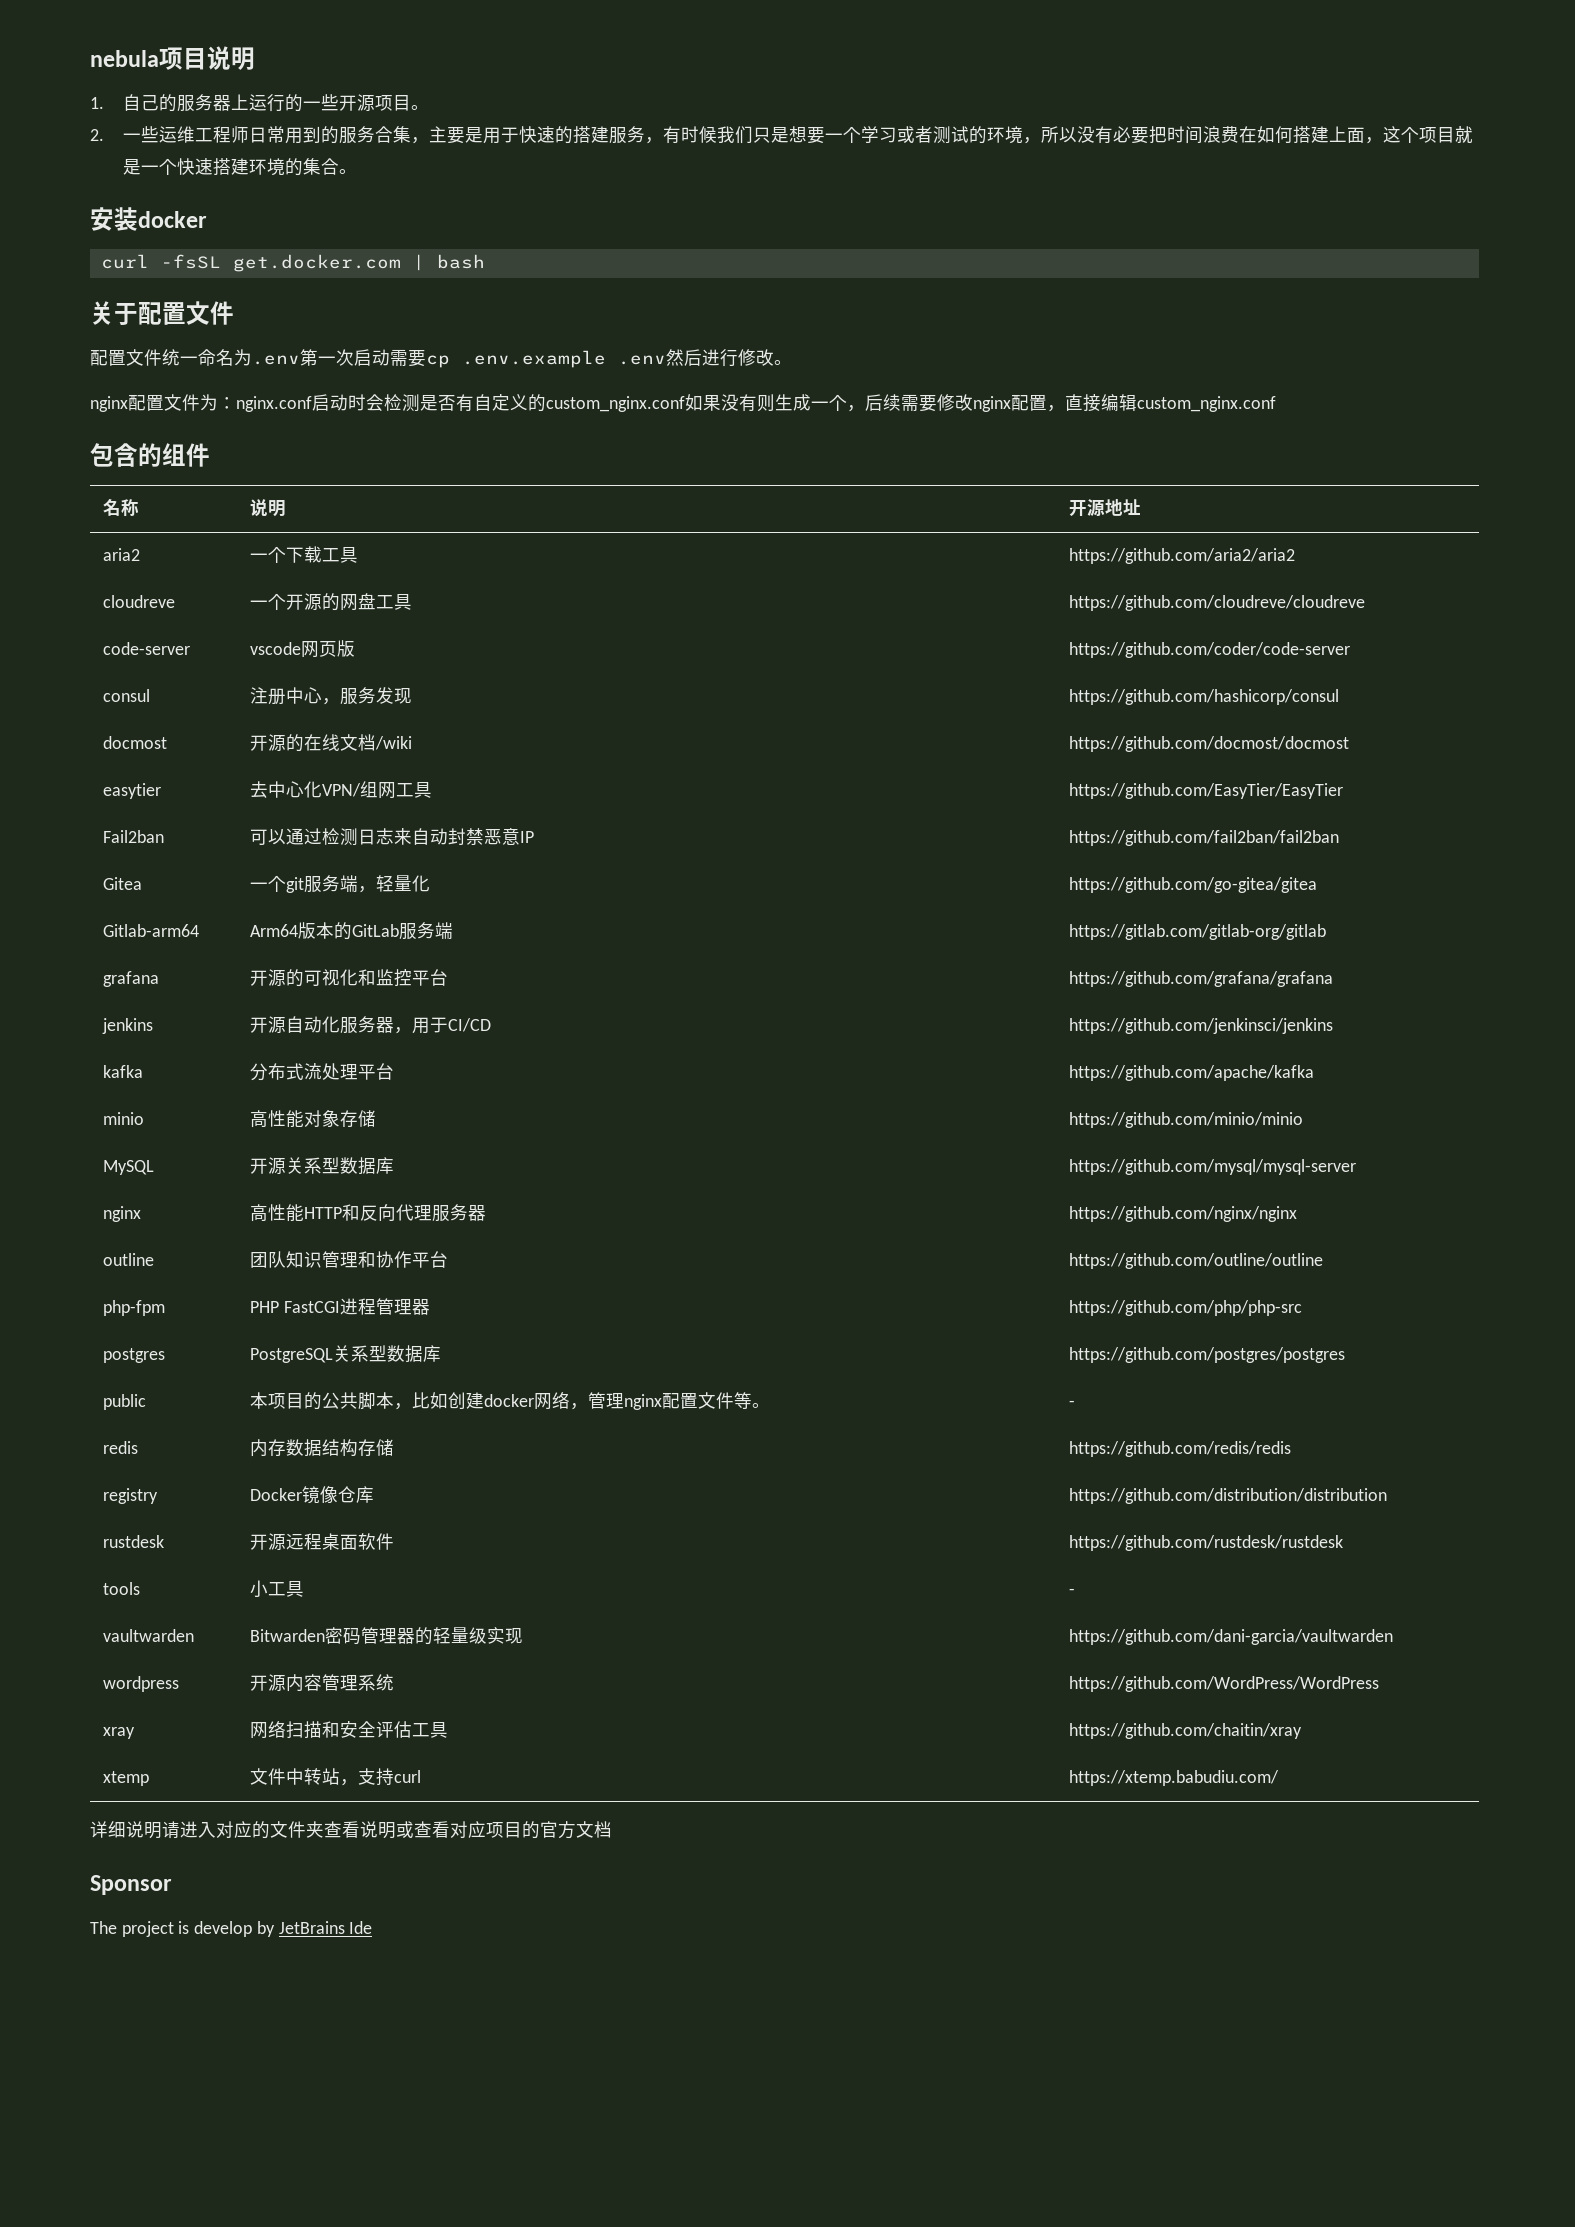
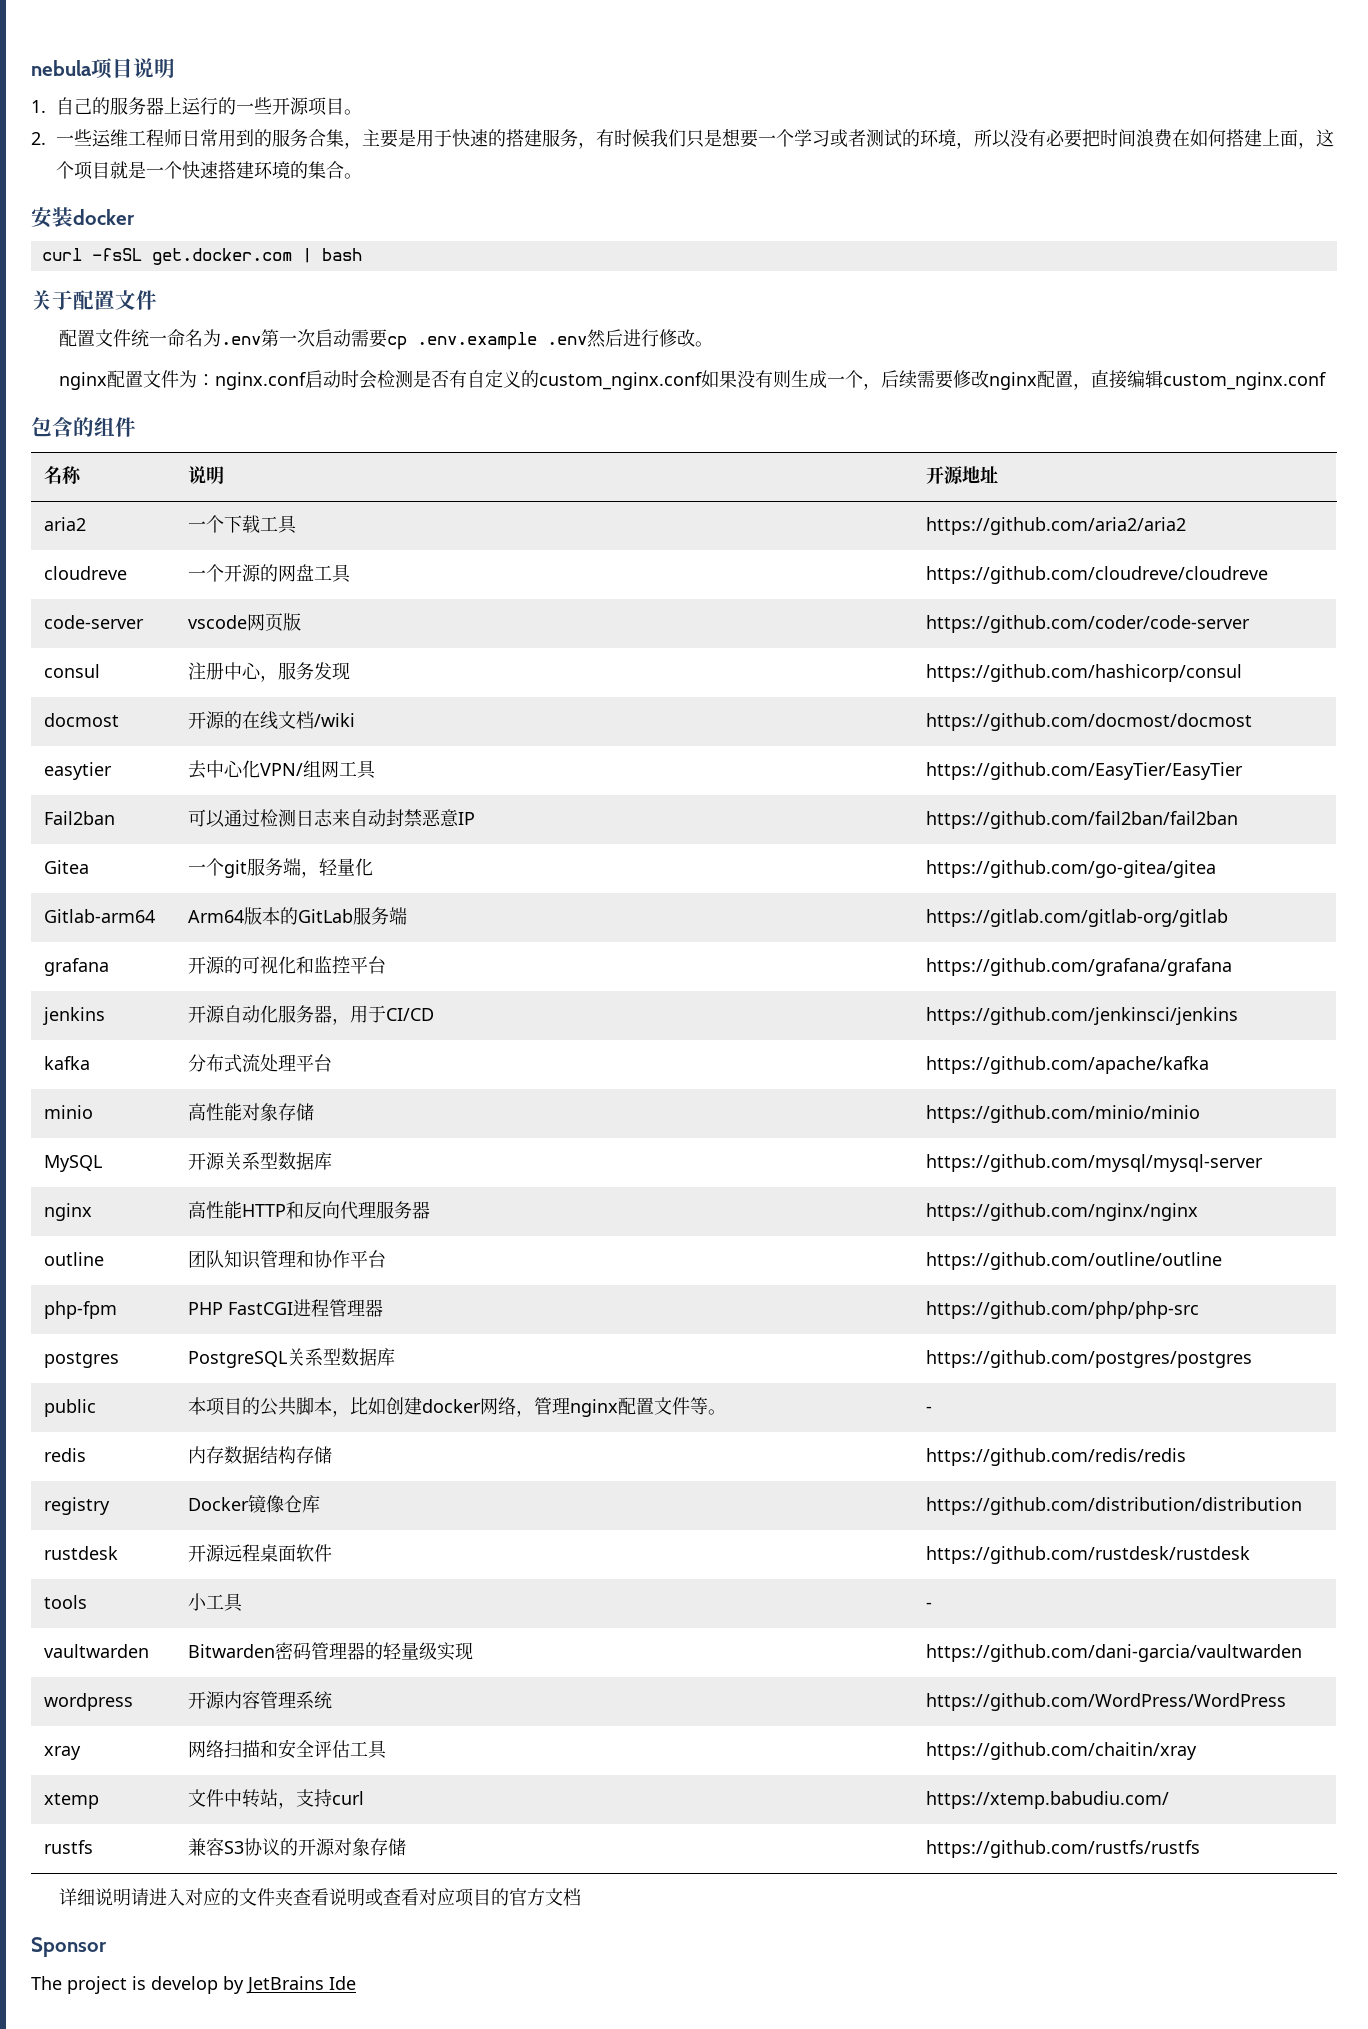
+ rustfs | 兼容S3协议的开源对象存储 | https://github.com/rustfs/rustfs

